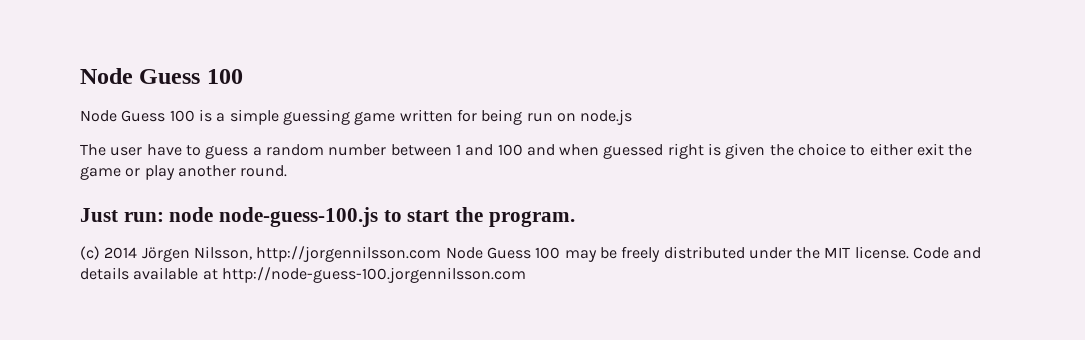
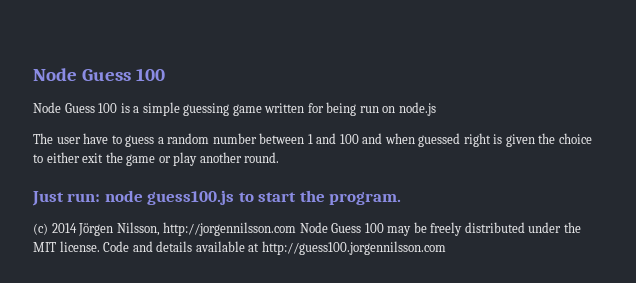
- Just run: node node-guess-100.js to start the program.
+ Just run: node guess100.js to start the program.
- Code and details available at http://node-guess-100.jorgennilsson.com
+ Code and details available at http://guess100.jorgennilsson.com

